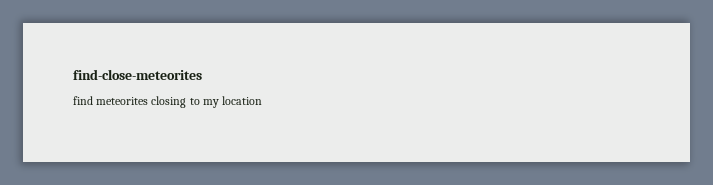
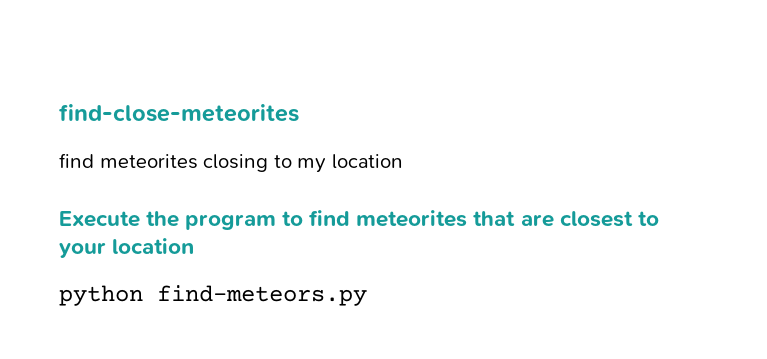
+ Execute the program to find meteorites that are closest to your location
+ python find-meteors.py

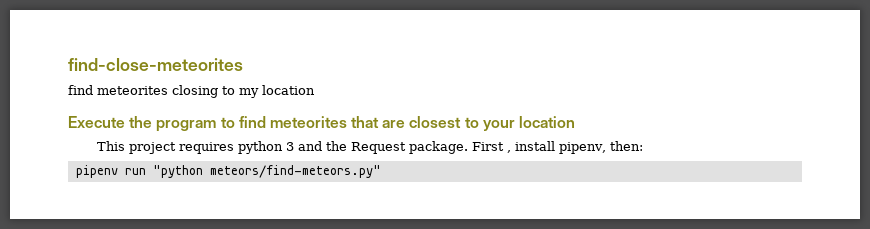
- python find-meteors.py
+ This project requires python 3 and the Request package. First , install pipenv, then:
+ pipenv run "python meteors/find-meteors.py"

